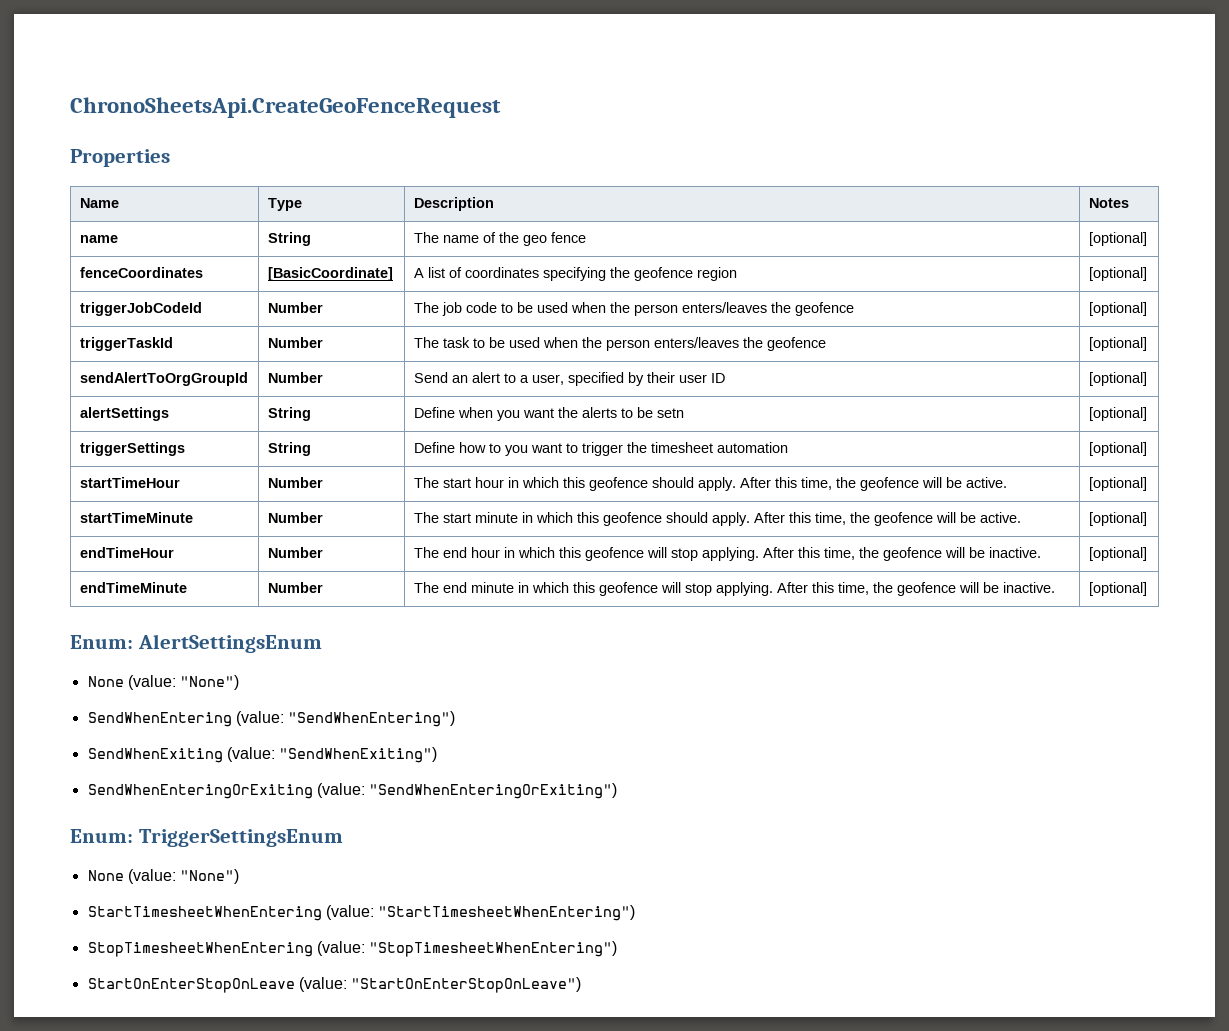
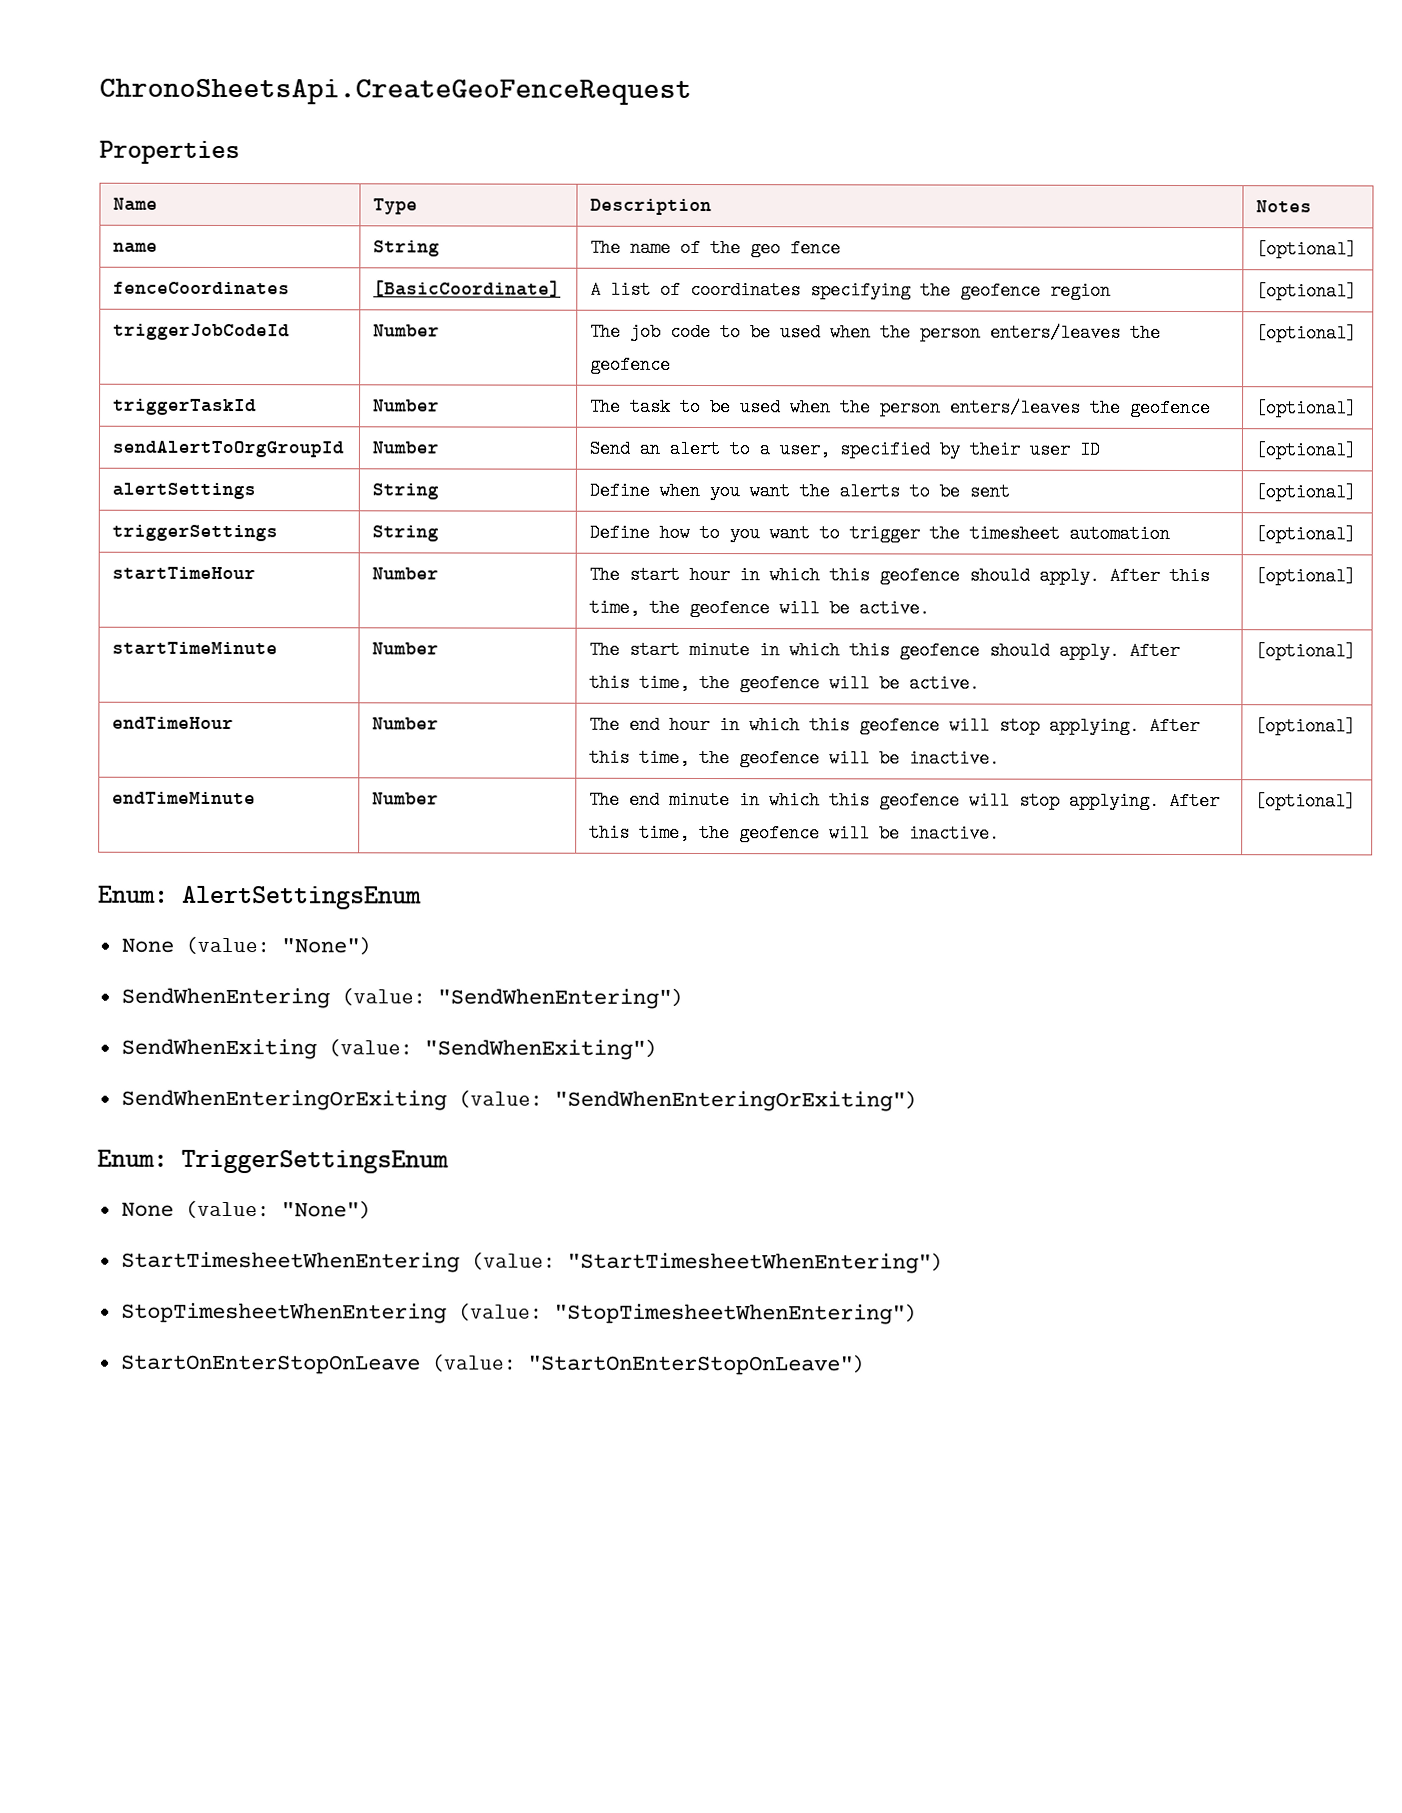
- alertSettings | String | Define when you want the alerts to be setn | [optional]
+ alertSettings | String | Define when you want the alerts to be sent | [optional]

